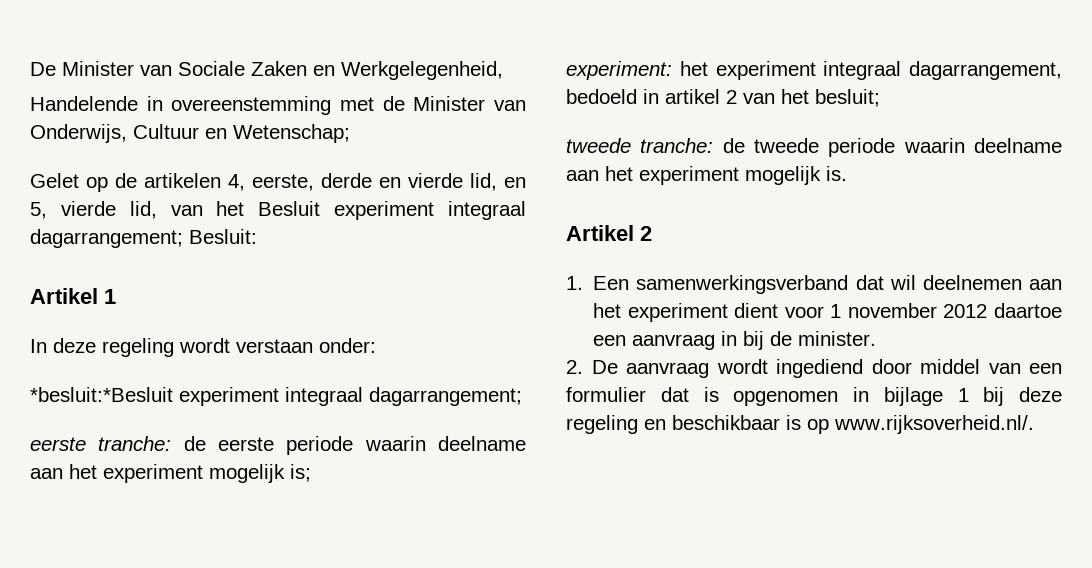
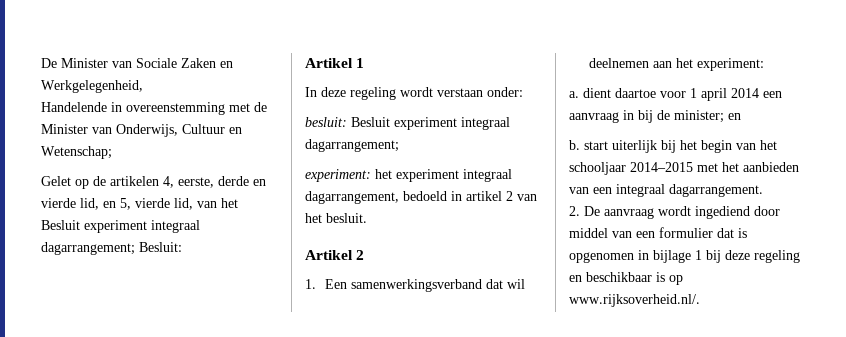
- *besluit:*Besluit experiment integraal dagarrangement;
- eerste tranche: de eerste periode waarin deelname aan het experiment mogelijk is;
+ besluit: Besluit experiment integraal dagarrangement;
- experiment: het experiment integraal dagarrangement, bedoeld in artikel 2 van het besluit;
- tweede tranche: de tweede periode waarin deelname aan het experiment mogelijk is.
+ experiment: het experiment integraal dagarrangement, bedoeld in artikel 2 van het besluit.
- 1. Een samenwerkingsverband dat wil deelnemen aan het experiment dient voor 1 november 2012 daartoe een aanvraag in bij de minister.
+ 1. Een samenwerkingsverband dat wil deelnemen aan het experiment:
+ a. dient daartoe voor 1 april 2014 een aanvraag in bij de minister; en
+ b. start uiterlijk bij het begin van het schooljaar 2014–2015 met het aanbieden van een integraal dagarrangement.

